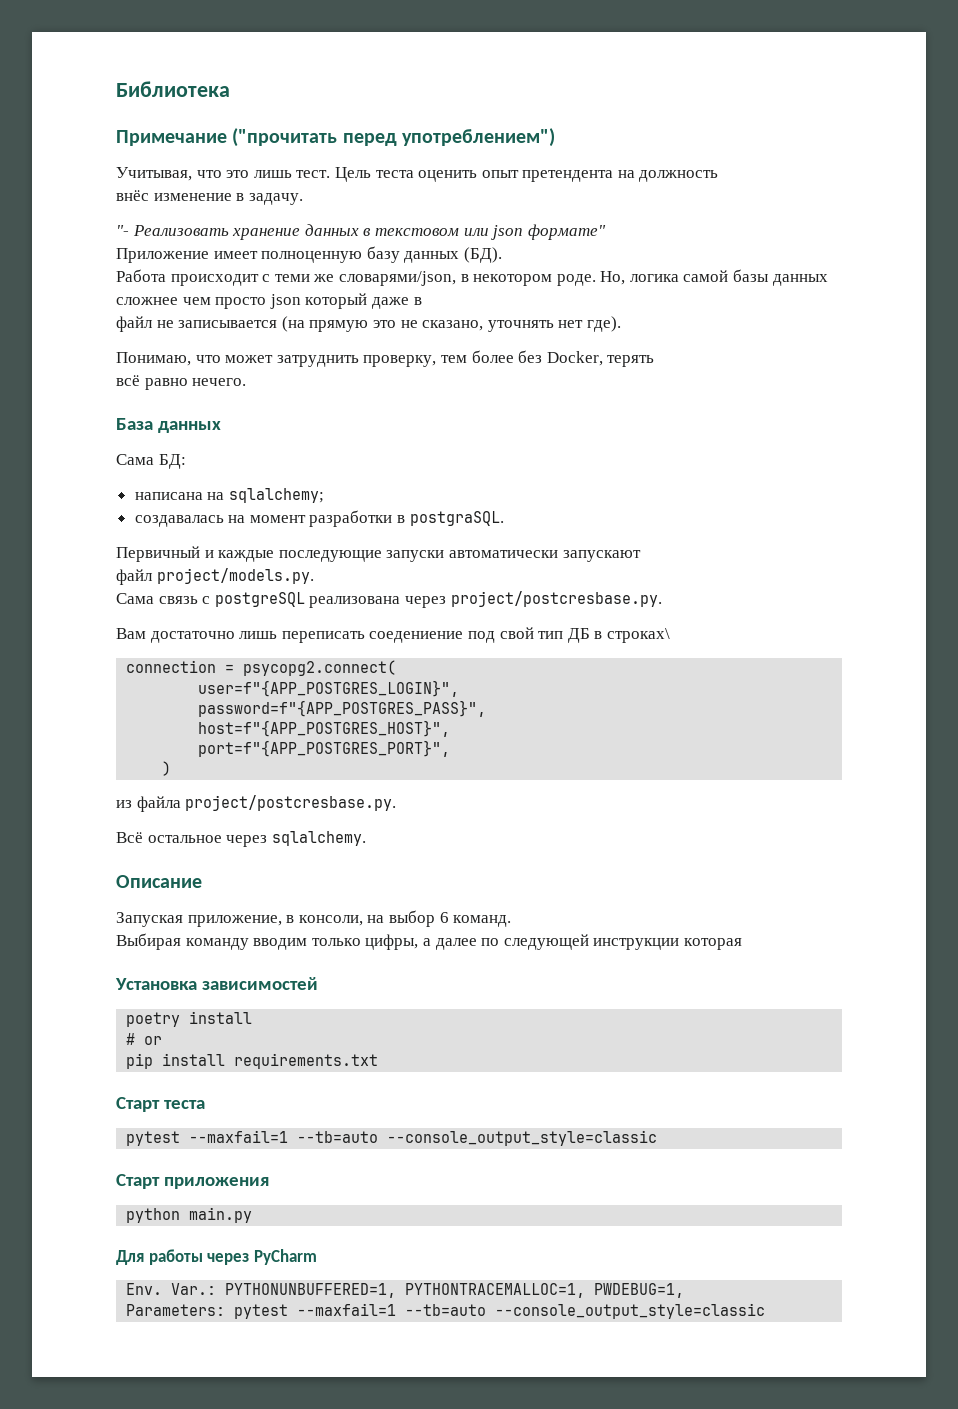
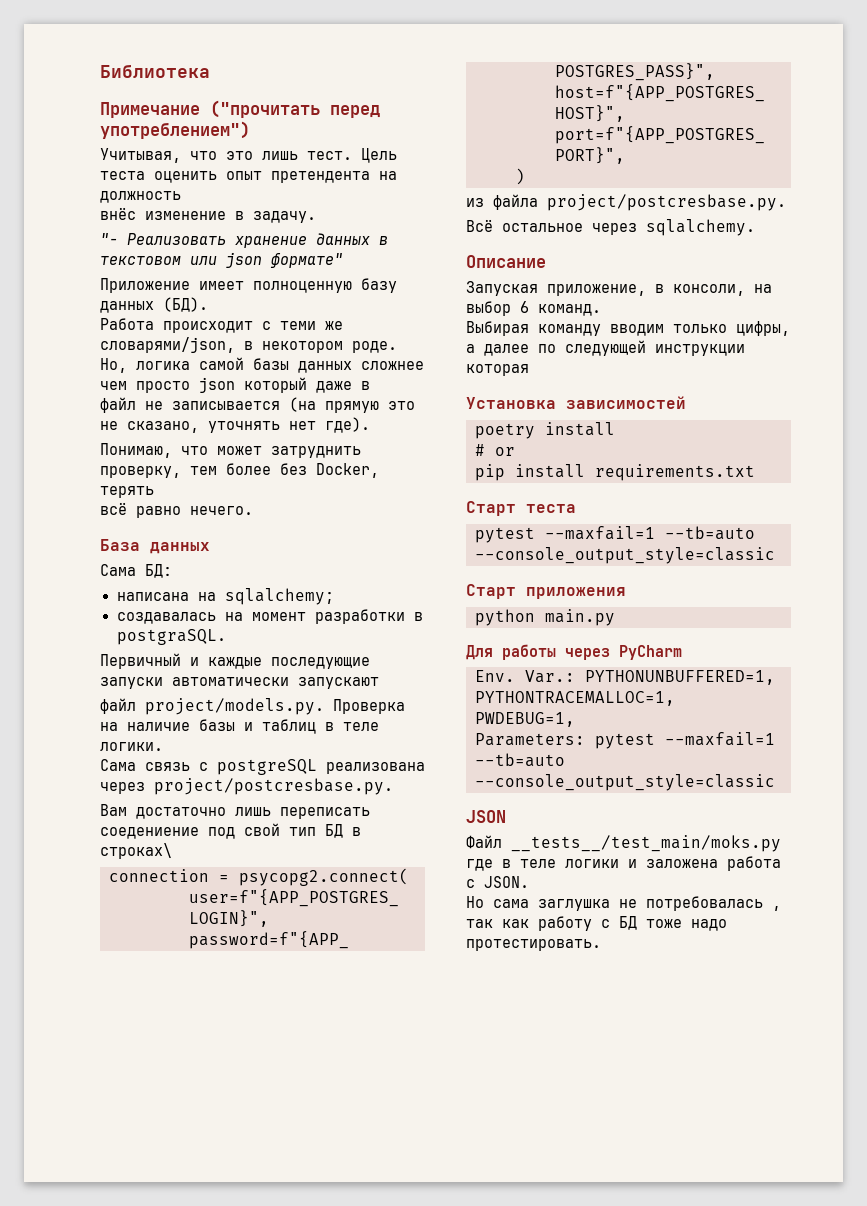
- файл project/models.py.
+ файл project/models.py. Проверка на наличие базы и таблиц в теле логики.
- Вам достаточно лишь переписать соедениение под свой тип ДБ в строках\
+ Вам достаточно лишь переписать соедениение под свой тип БД в строках\
+ JSON
+ Файл __tests__/test_main/moks.py где в теле логики и заложена работа с JSON.
+ Но сама заглушка не потребовалась , так как работу с БД тоже надо протестировать.

